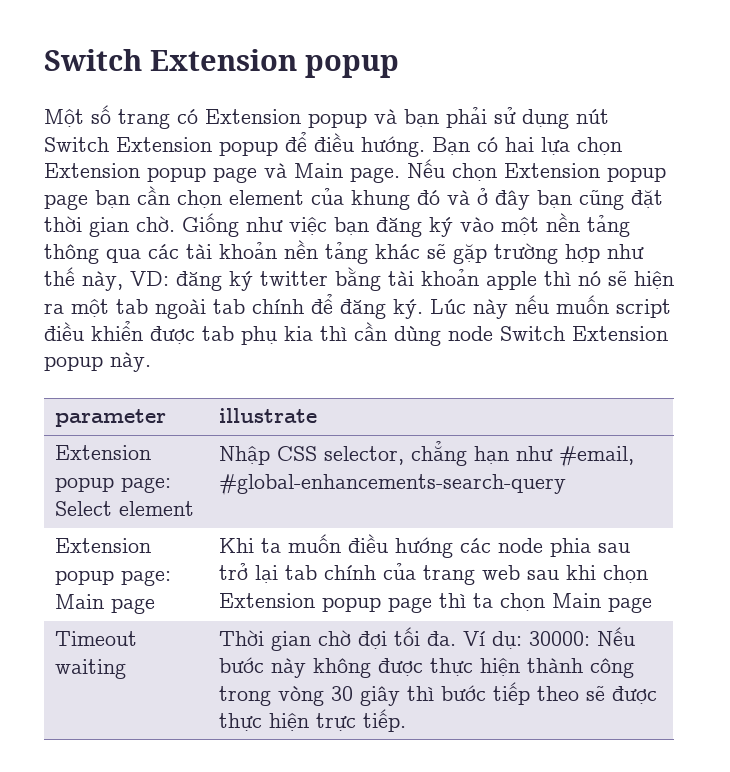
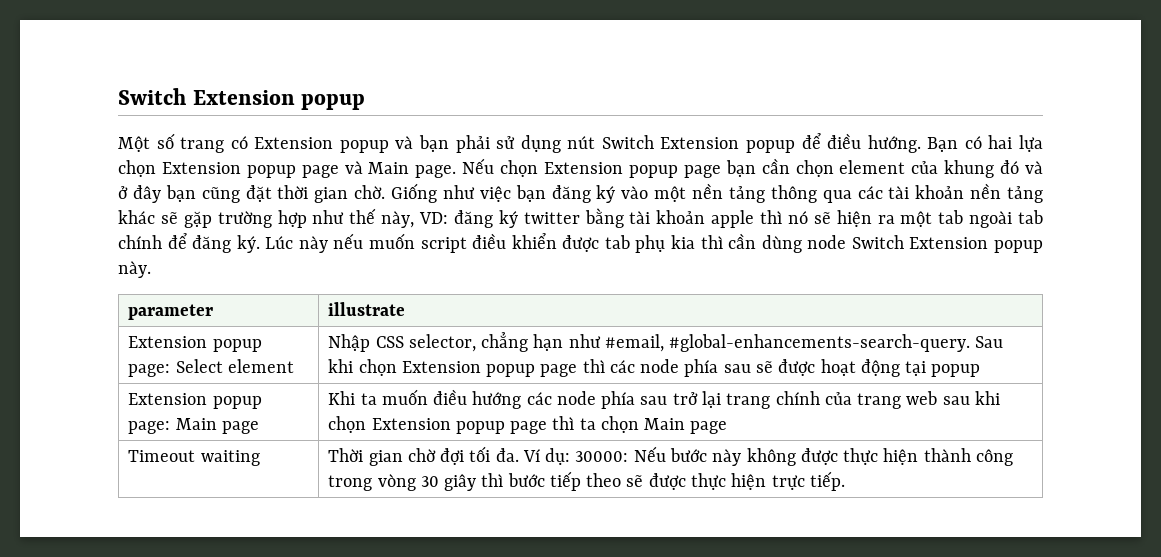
- Extension popup page: Select element | Nhập CSS selector, chẳng hạn như #email, #global-enhancements-search-query
+ Extension popup page: Select element | Nhập CSS selector, chẳng hạn như #email, #global-enhancements-search-query. Sau khi chọn Extension popup page thì các node phía sau sẽ được hoạt động tại popup
- Extension popup page: Main page | Khi ta muốn điều hướng các node phia sau trở lại tab chính của trang web sau khi chọn Extension popup page thì ta chọn Main page
+ Extension popup page: Main page | Khi ta muốn điều hướng các node phía sau trở lại trang chính của trang web sau khi chọn Extension popup page thì ta chọn Main page

